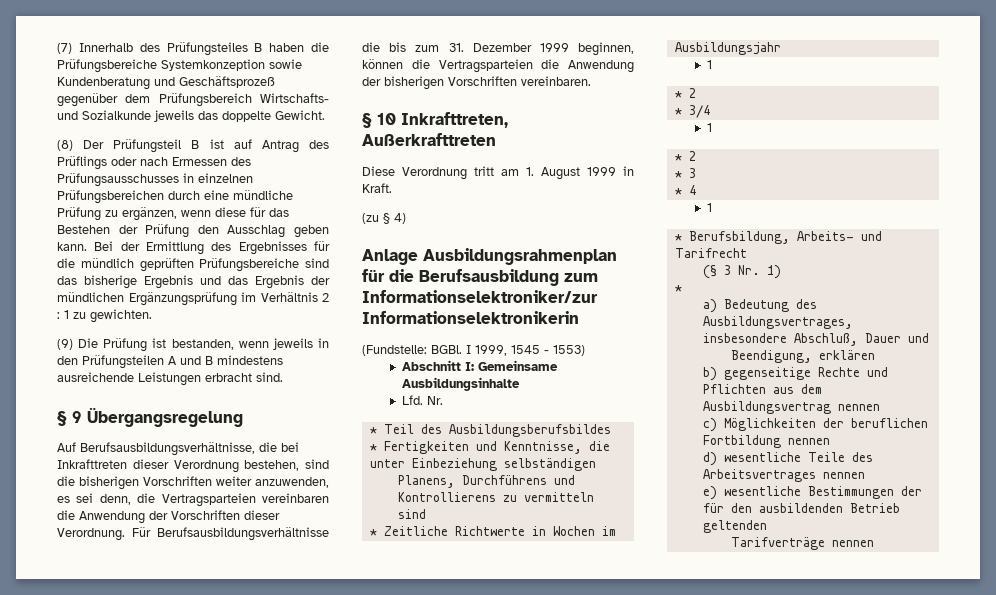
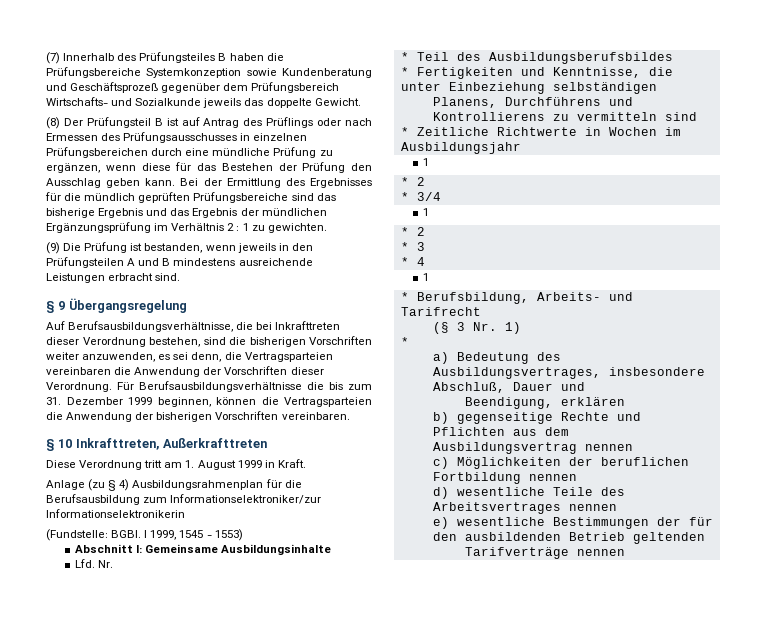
- (zu § 4)
- Anlage Ausbildungsrahmenplan für die Berufsausbildung zum Informationselektroniker/zur Informationselektronikerin
+ Anlage (zu § 4) Ausbildungsrahmenplan für die Berufsausbildung zum Informationselektroniker/zur Informationselektronikerin

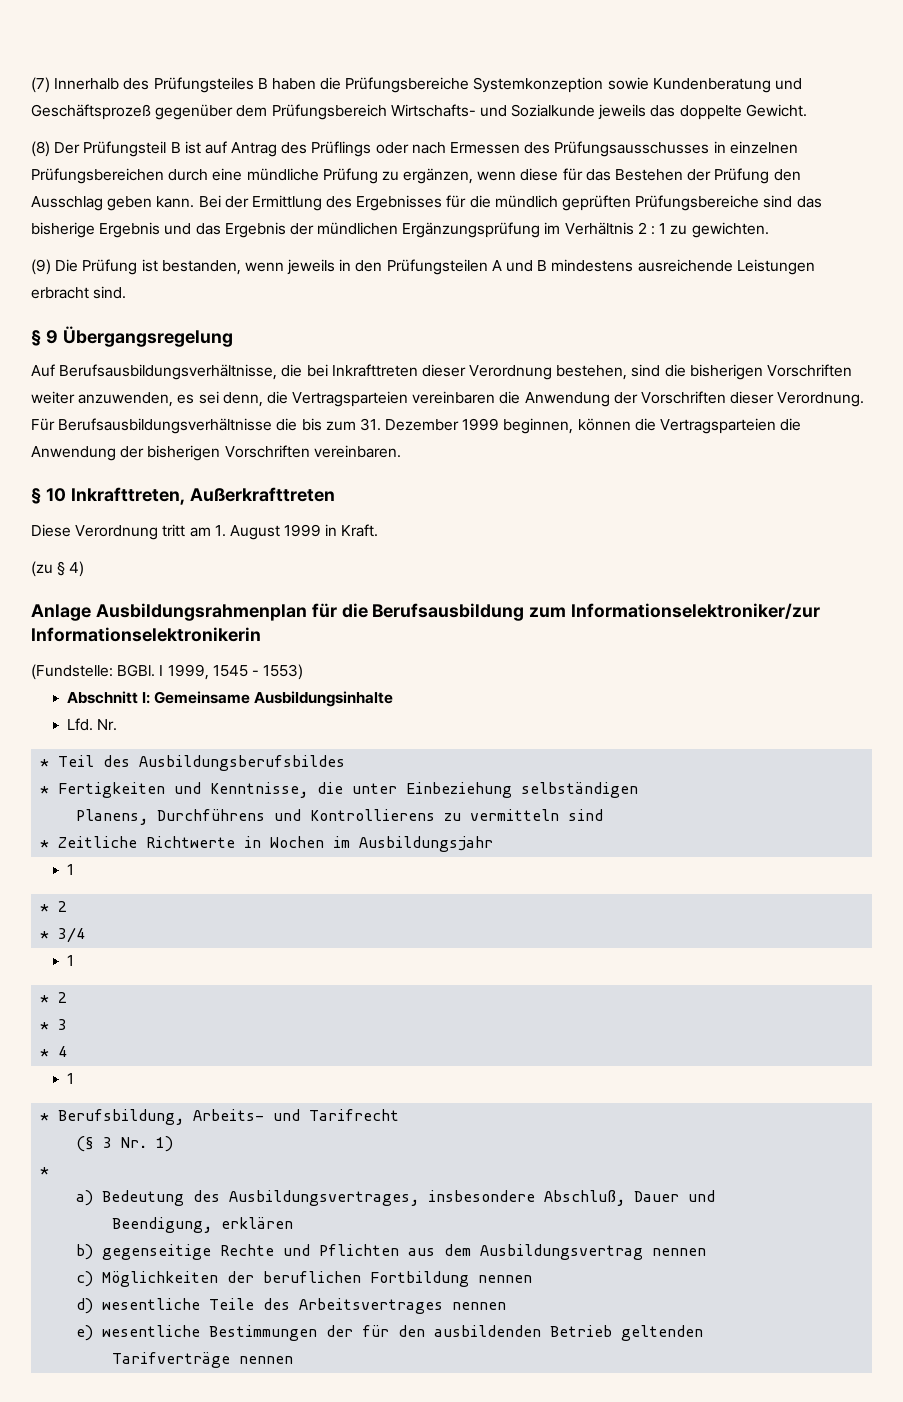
- Anlage (zu § 4) Ausbildungsrahmenplan für die Berufsausbildung zum Informationselektroniker/zur Informationselektronikerin
+ (zu § 4)
+ Anlage Ausbildungsrahmenplan für die Berufsausbildung zum Informationselektroniker/zur Informationselektronikerin

